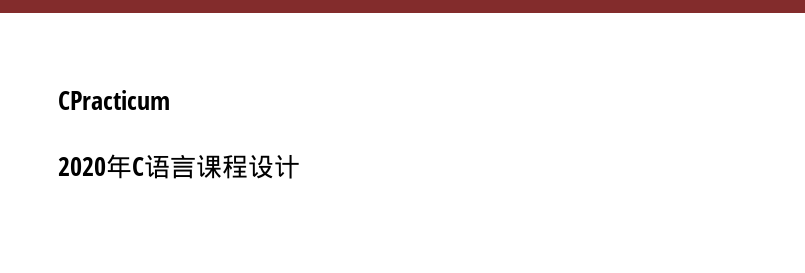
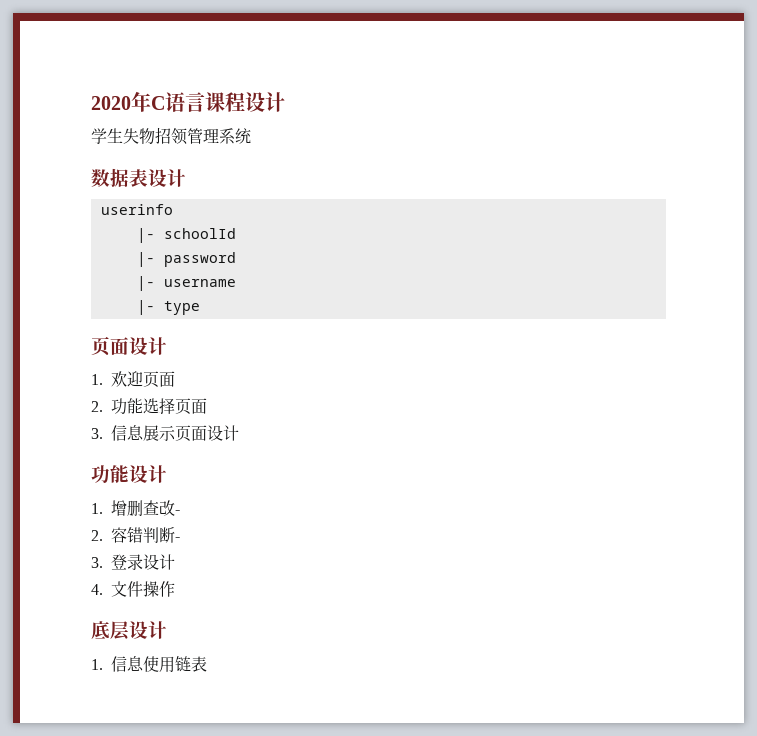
- CPracticum
+ 学生失物招领管理系统
+ 数据表设计
+ userinfo
+ |- schoolId
+ |- password
+ |- username
+ |- type
+ 页面设计
+ 1.欢迎页面
+ 2.功能选择页面
+ 3.信息展示页面设计
+ 功能设计
+ 1.增删查改-
+ 2.容错判断-
+ 3.登录设计
+ 4.文件操作
+ 底层设计
+ 1.信息使用链表

